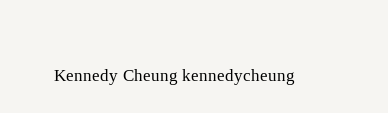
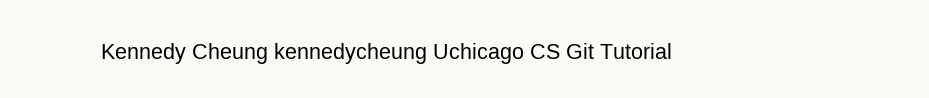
- Kennedy Cheung kennedycheung
+ Kennedy Cheung kennedycheung Uchicago CS Git Tutorial

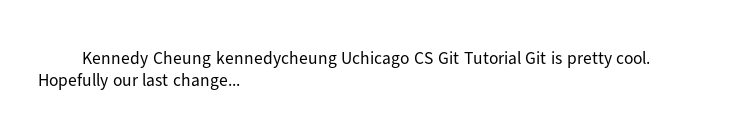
- Kennedy Cheung kennedycheung Uchicago CS Git Tutorial
+ Kennedy Cheung kennedycheung Uchicago CS Git Tutorial Git is pretty cool. Hopefully our last change...

